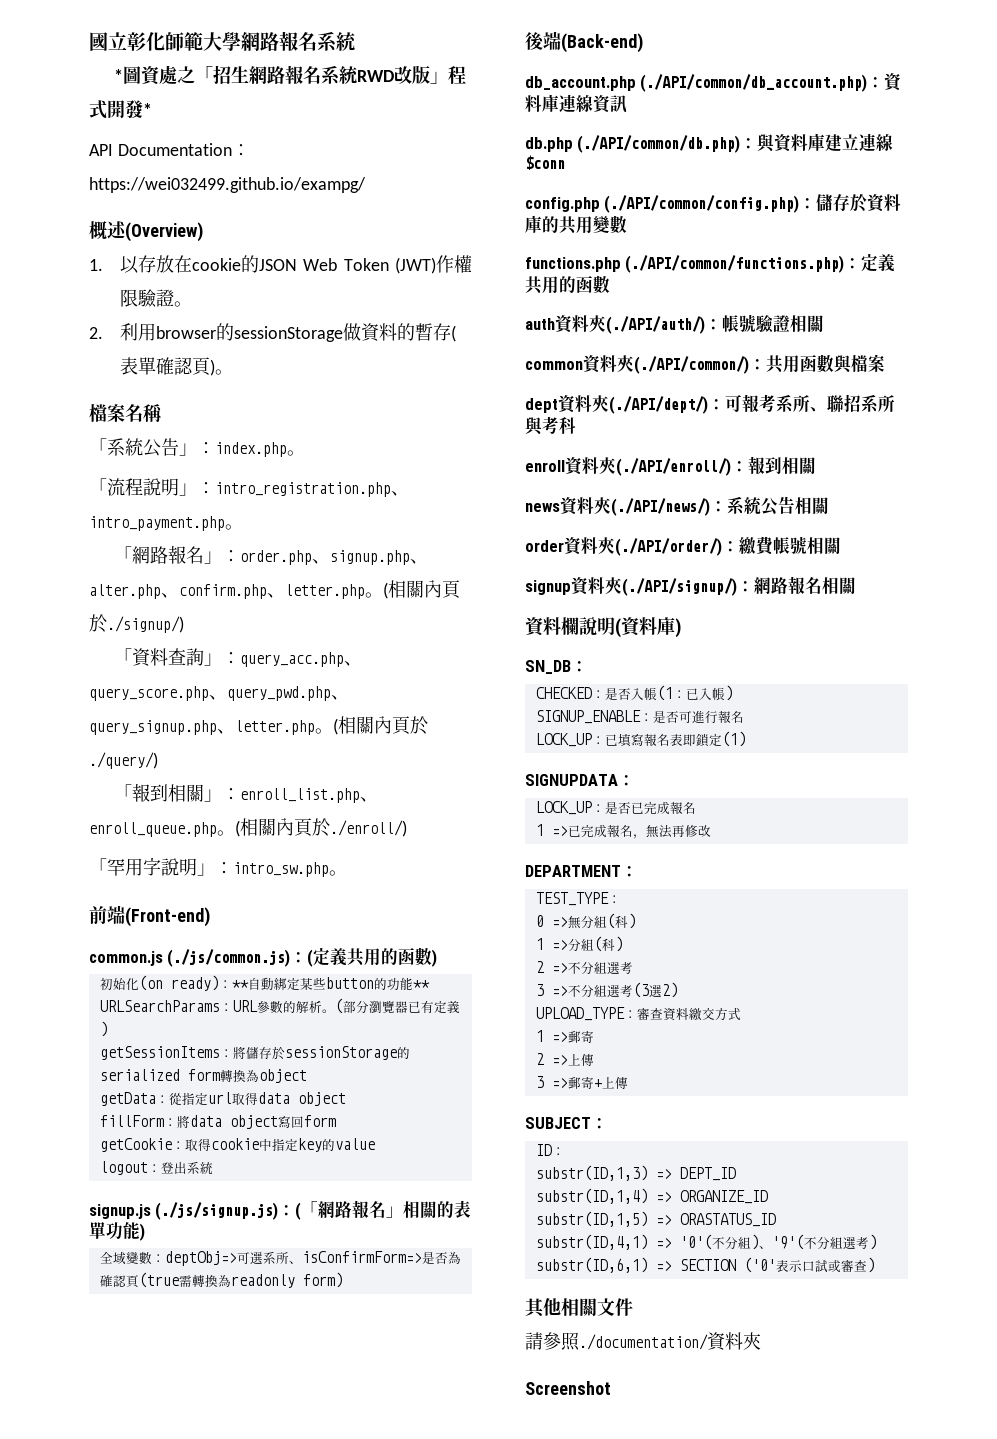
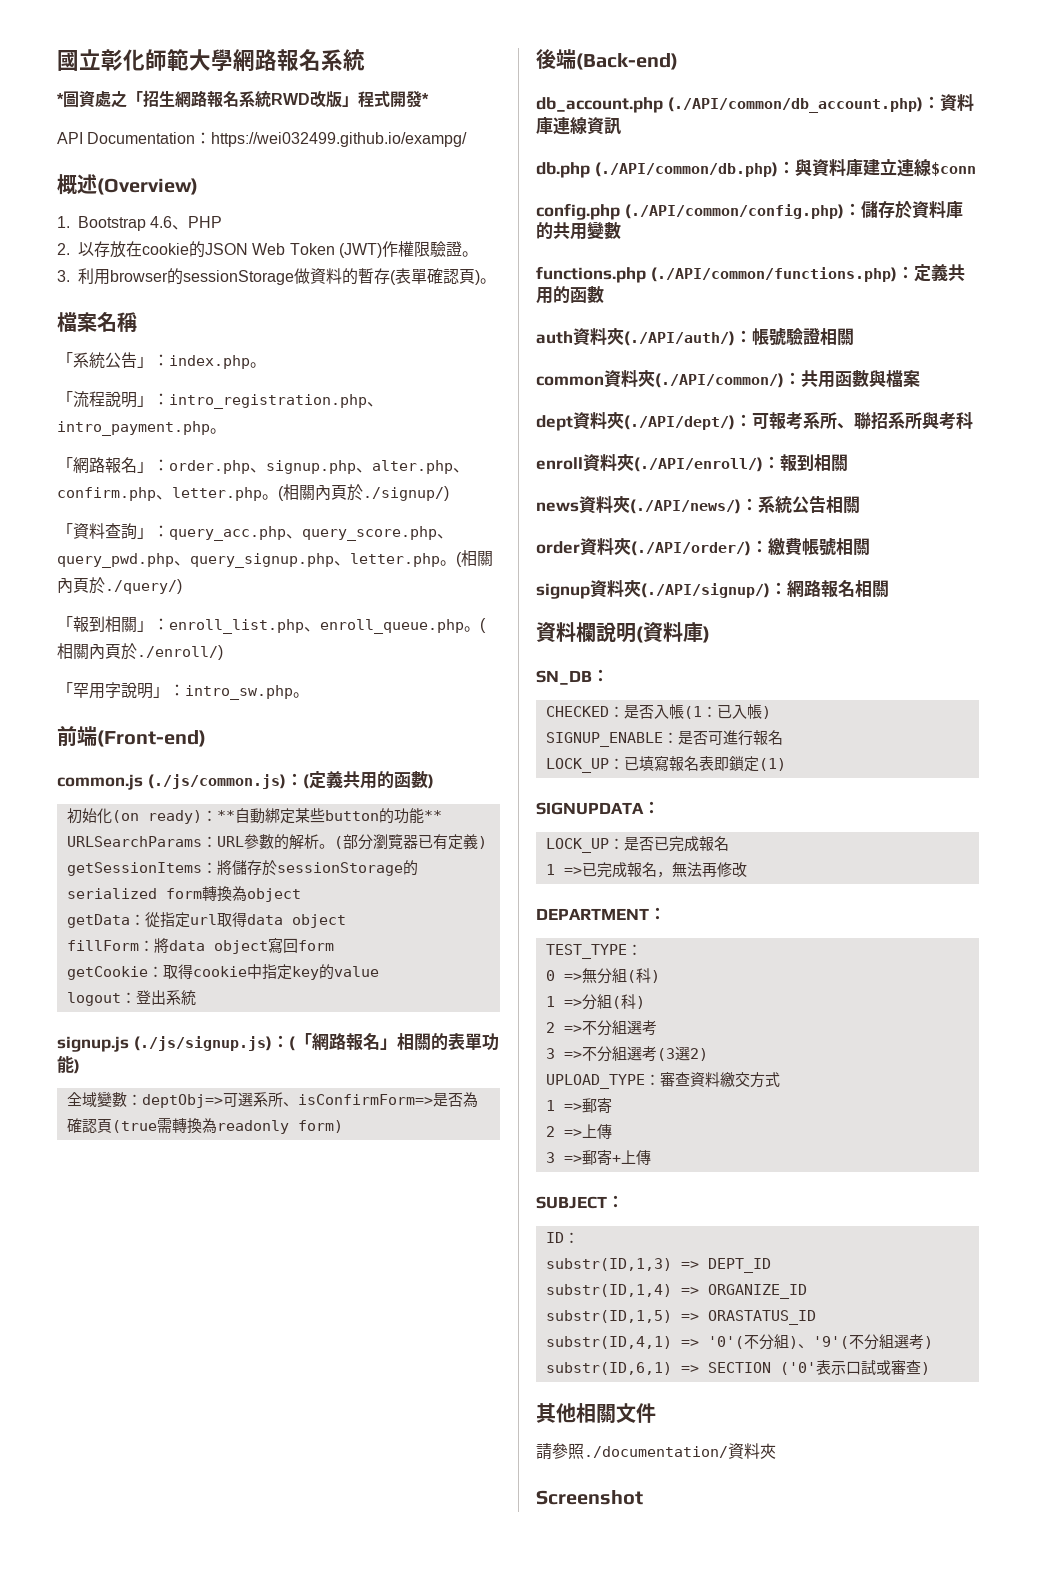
- 1.以存放在cookie的JSON Web Token (JWT)作權限驗證。
+ 1. Bootstrap 4.6、PHP
+ 2.以存放在cookie的JSON Web Token (JWT)作權限驗證。
- 2.利用browser的sessionStorage做資料的暫存(表單確認頁)。
+ 3.利用browser的sessionStorage做資料的暫存(表單確認頁)。

